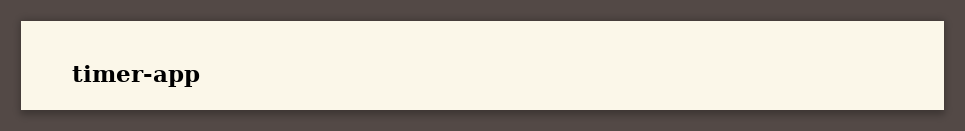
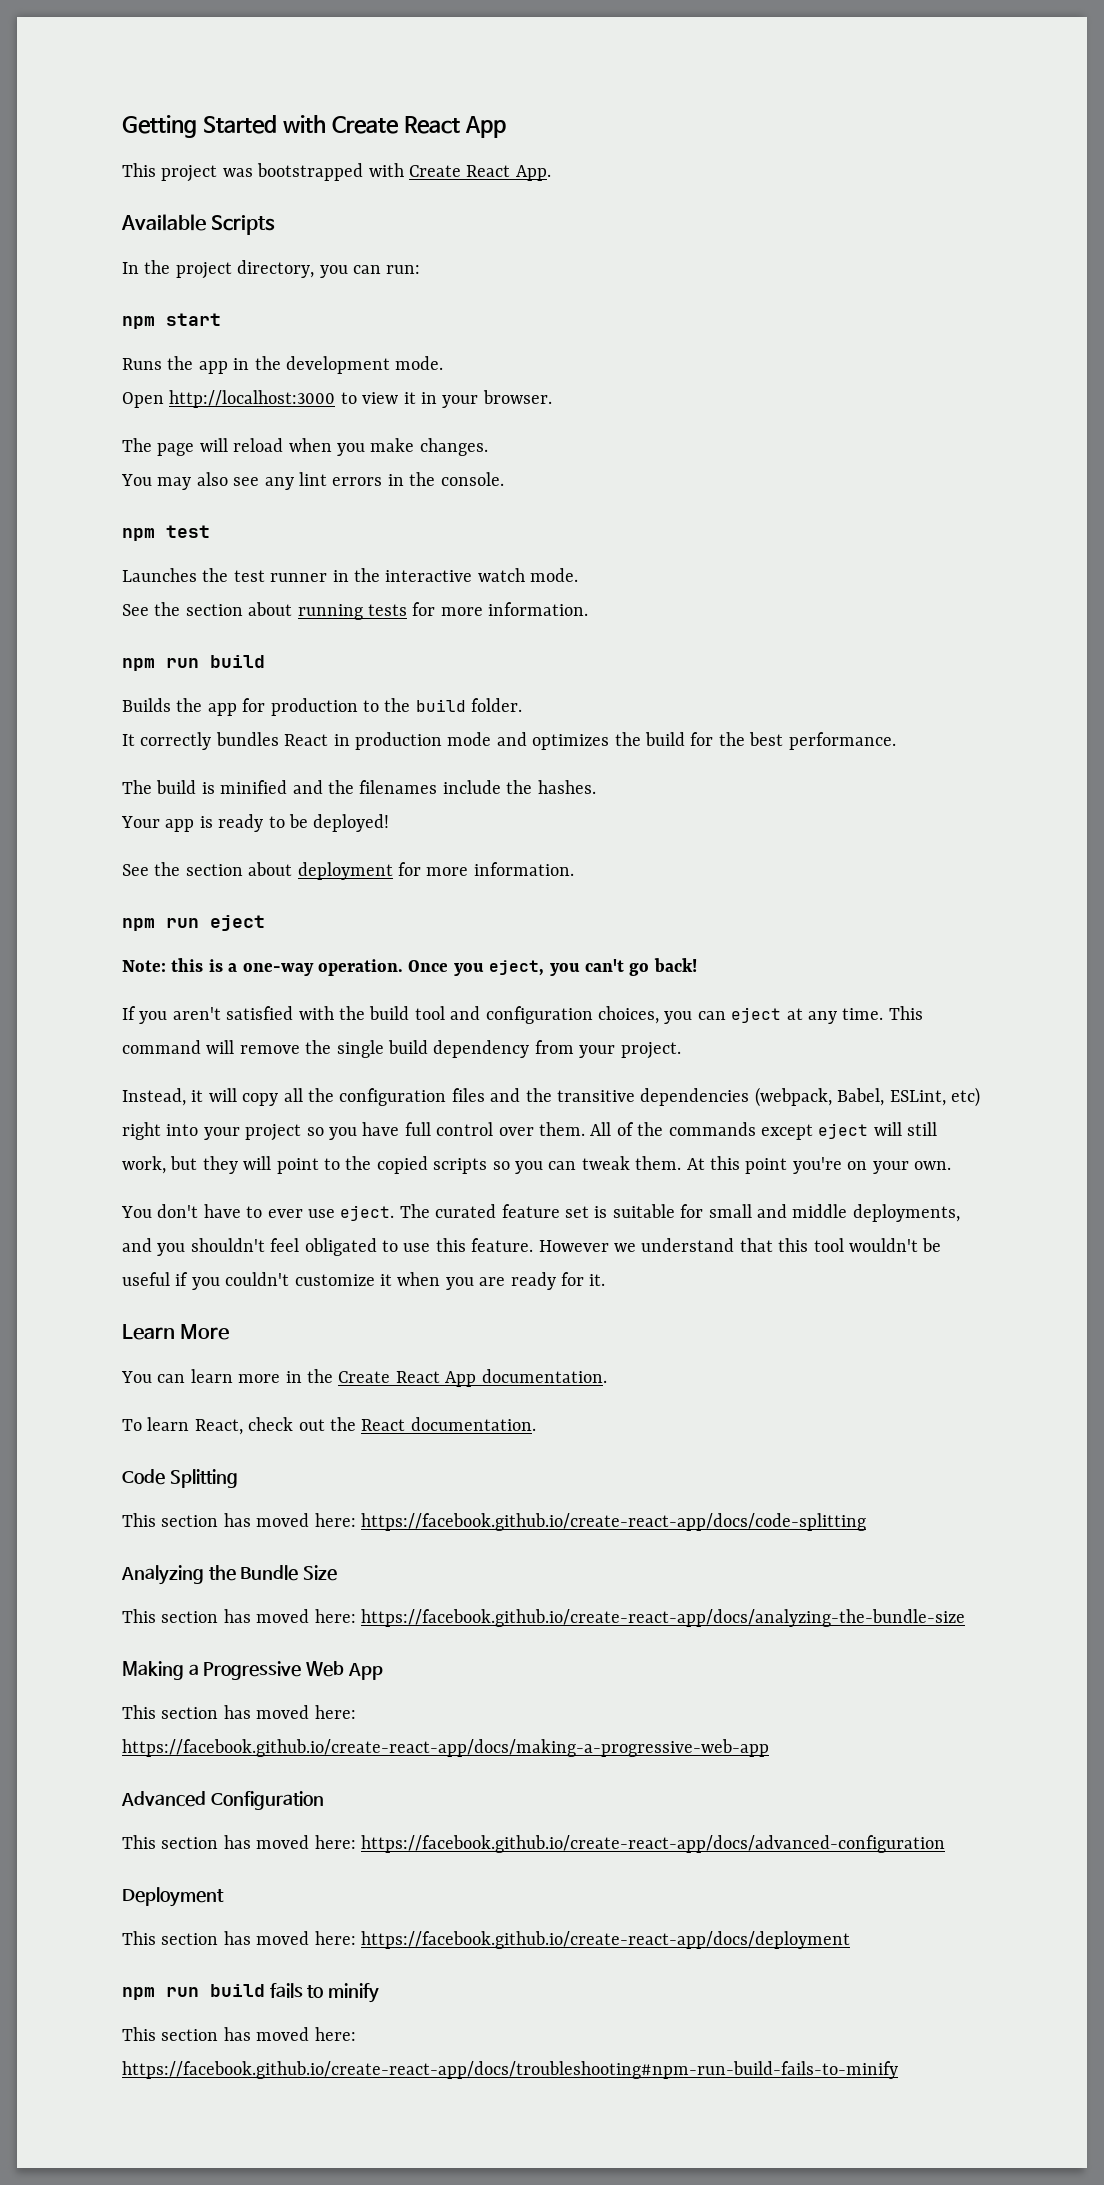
- timer-app
+ Getting Started with Create React App
+ This project was bootstrapped with Create React App.
+ Available Scripts
+ In the project directory, you can run:
+ npm start
+ Runs the app in the development mode.
+ Open http://localhost:3000 to view it in your browser.
+ The page will reload when you make changes.
+ You may also see any lint errors in the console.
+ npm test
+ Launches the test runner in the interactive watch mode.
+ See the section about running tests for more information.
+ npm run build
+ Builds the app for production to the build folder.
+ It correctly bundles React in production mode and optimizes the build for the best performance.
+ The build is minified and the filenames include the hashes.
+ Your app is ready to be deployed!
+ See the section about deployment for more information.
+ npm run eject
+ Note: this is a one-way operation. Once you eject, you can't go back!
+ If you aren't satisfied with the build tool and configuration choices, you can eject at any time. This command will remove the single build dependency from your project.
+ Instead, it will copy all the configuration files and the transitive dependencies (webpack, Babel, ESLint, etc) right into your project so you have full control over them. All of the commands except eject will still work, but they will point to the copied scripts so you can tweak them. At this point you're on your own.
+ You don't have to ever use eject. The curated feature set is suitable for small and middle deployments, and you shouldn't feel obligated to use this feature. However we understand that this tool wouldn't be useful if you couldn't customize it when you are ready for it.
+ Learn More
+ You can learn more in the Create React App documentation.
+ To learn React, check out the React documentation.
+ Code Splitting
+ This section has moved here: https://facebook.github.io/create-react-app/docs/code-splitting
+ Analyzing the Bundle Size
+ This section has moved here: https://facebook.github.io/create-react-app/docs/analyzing-the-bundle-size
+ Making a Progressive Web App
+ This section has moved here: https://facebook.github.io/create-react-app/docs/making-a-progressive-web-app
+ Advanced Configuration
+ This section has moved here: https://facebook.github.io/create-react-app/docs/advanced-configuration
+ Deployment
+ This section has moved here: https://facebook.github.io/create-react-app/docs/deployment
+ npm run build fails to minify
+ This section has moved here: https://facebook.github.io/create-react-app/docs/troubleshooting#npm-run-build-fails-to-minify

